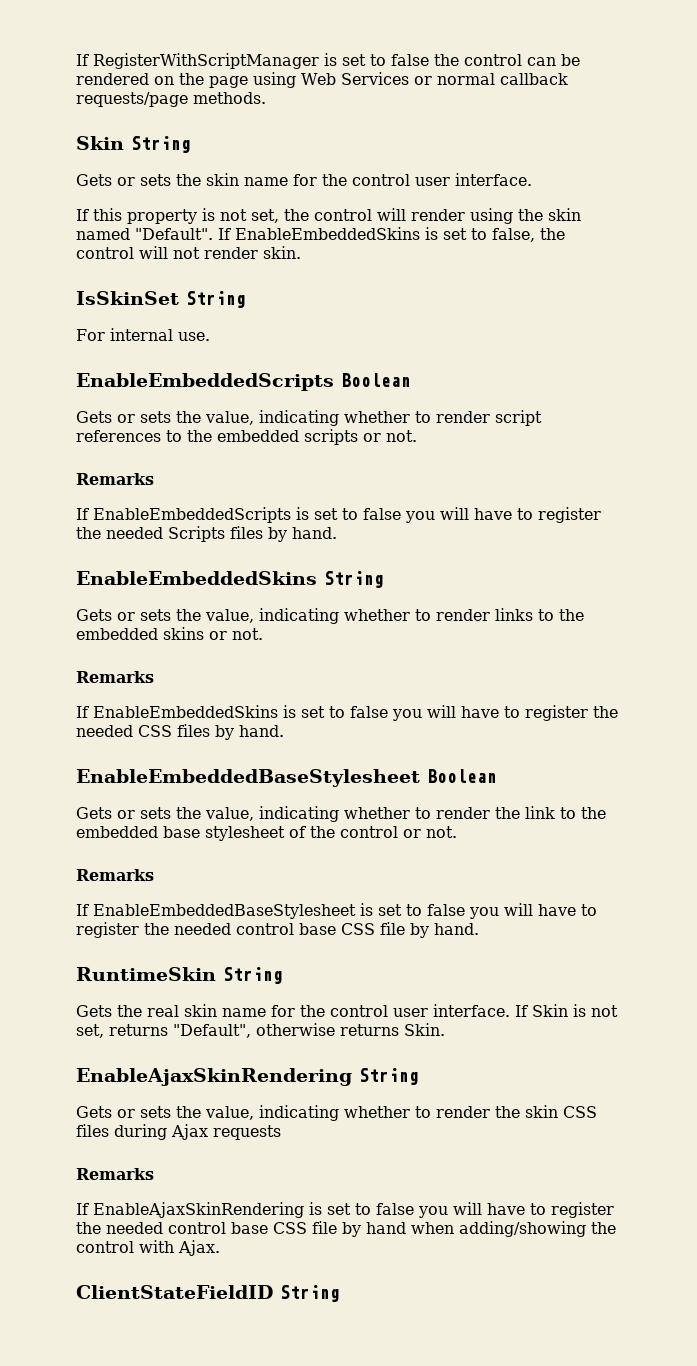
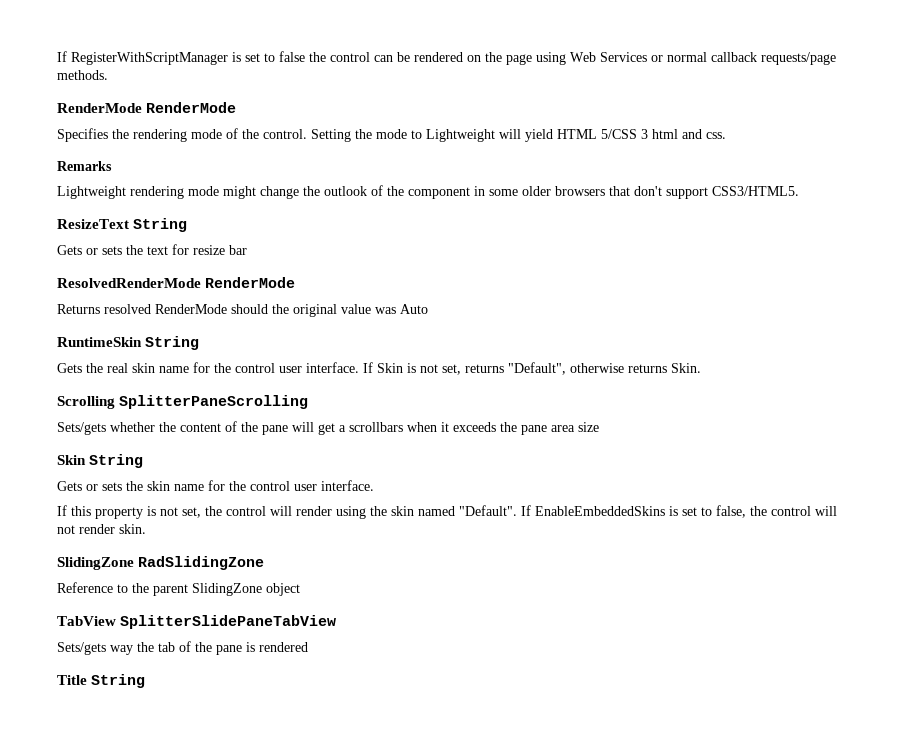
+ RenderMode RenderMode
+ Specifies the rendering mode of the control. Setting the mode to Lightweight will yield HTML 5/CSS 3 html and css.
+ Remarks
+ Lightweight rendering mode might change the outlook of the component in some older browsers that don't support CSS3/HTML5.
+ ResizeText String
+ Gets or sets the text for resize bar
+ ResolvedRenderMode RenderMode
+ Returns resolved RenderMode should the original value was Auto
+ RuntimeSkin String
+ Gets the real skin name for the control user interface. If Skin is not set, returns "Default", otherwise returns Skin.
+ Scrolling SplitterPaneScrolling
+ Sets/gets whether the content of the pane will get a scrollbars when it exceeds the pane area size
- IsSkinSet String
- For internal use.
- EnableEmbeddedScripts Boolean
- Gets or sets the value, indicating whether to render script references to the embedded scripts or not.
- Remarks
- If EnableEmbeddedScripts is set to false you will have to register the needed Scripts files by hand.
- EnableEmbeddedSkins String
- Gets or sets the value, indicating whether to render links to the embedded skins or not.
- Remarks
- If EnableEmbeddedSkins is set to false you will have to register the needed CSS files by hand.
- EnableEmbeddedBaseStylesheet Boolean
- Gets or sets the value, indicating whether to render the link to the embedded base stylesheet of the control or not.
- Remarks
- If EnableEmbeddedBaseStylesheet is set to false you will have to register the needed control base CSS file by hand.
- RuntimeSkin String
- Gets the real skin name for the control user interface. If Skin is not set, returns "Default", otherwise returns Skin.
- EnableAjaxSkinRendering String
- Gets or sets the value, indicating whether to render the skin CSS files during Ajax requests
- Remarks
- If EnableAjaxSkinRendering is set to false you will have to register the needed control base CSS file by hand when adding/showing the control with Ajax.
- ClientStateFieldID String
+ SlidingZone RadSlidingZone
+ Reference to the parent SlidingZone object
+ TabView SplitterSlidePaneTabView
+ Sets/gets way the tab of the pane is rendered
+ Title String

